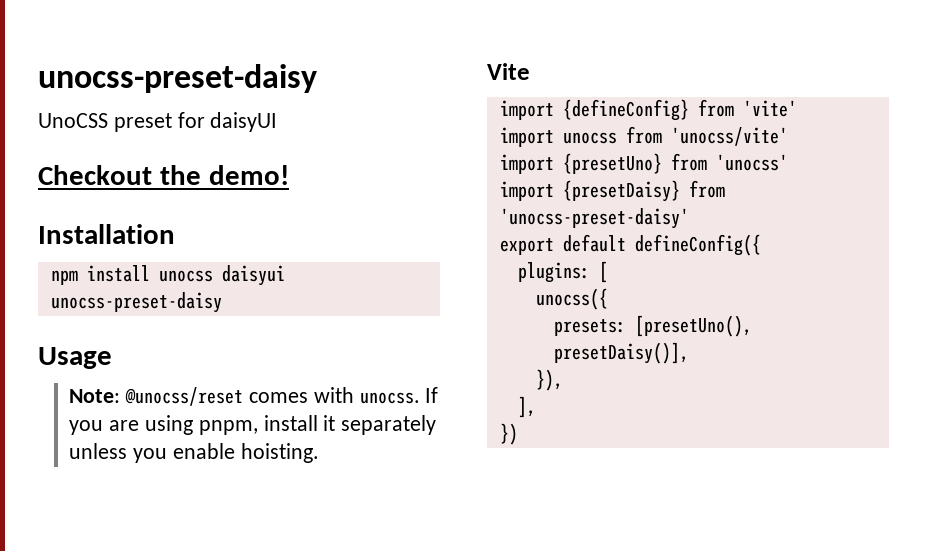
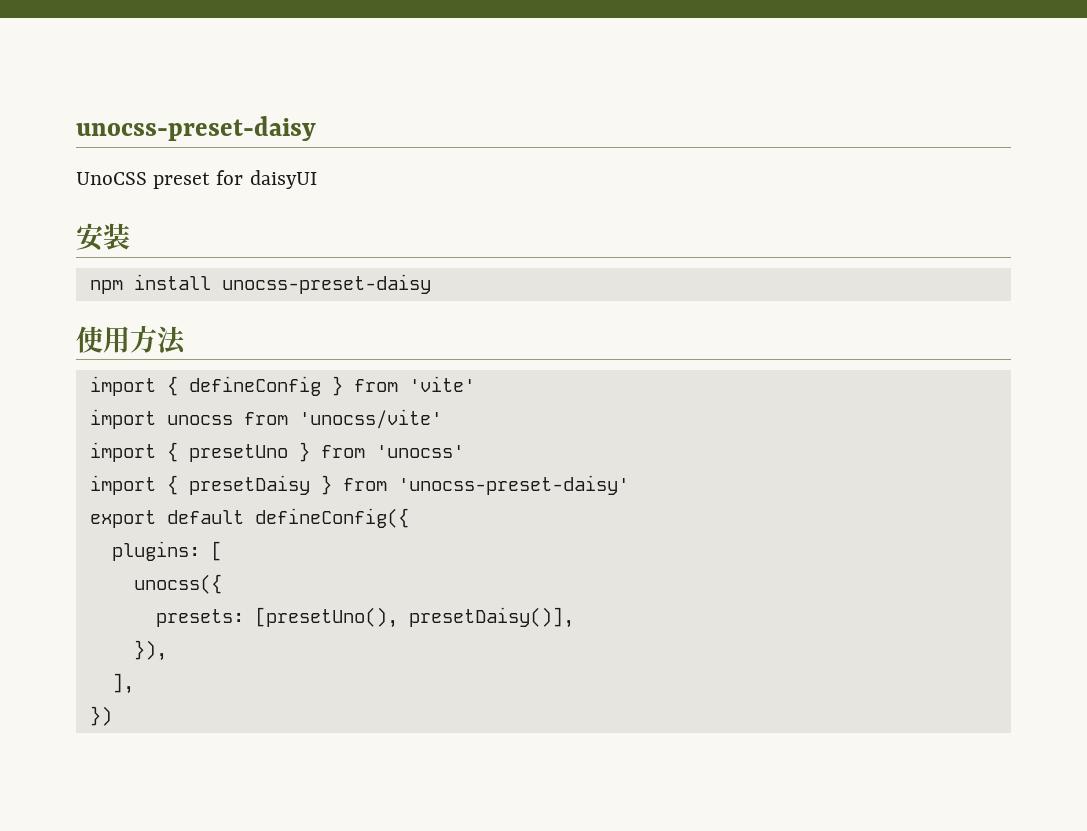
- Checkout the demo!
- Installation
+ 安装
- npm install unocss daisyui unocss-preset-daisy
- Usage
- Note: @unocss/reset comes with unocss. If you are using pnpm, install it separately unless you enable hoisting.
- Vite
- import {defineConfig} from 'vite'
+ npm install unocss-preset-daisy
+ 使用方法
+ import { defineConfig } from 'vite'
- import {presetUno} from 'unocss'
+ import { presetUno } from 'unocss'
- import {presetDaisy} from 'unocss-preset-daisy'
+ import { presetDaisy } from 'unocss-preset-daisy'

